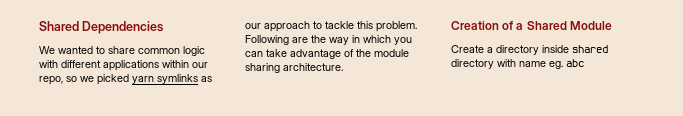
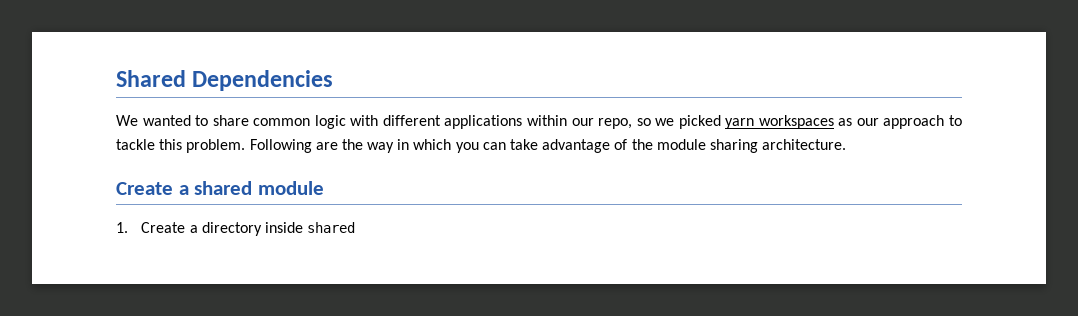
- We wanted to share common logic with different applications within our repo, so we picked yarn symlinks as our approach to tackle this problem.
+ We wanted to share common logic with different applications within our repo, so we picked yarn workspaces as our approach to tackle this problem.
- Creation of a Shared Module
- Create a directory inside shared directory with name eg. abc
+ Create a shared module
+ 1. Create a directory inside shared

